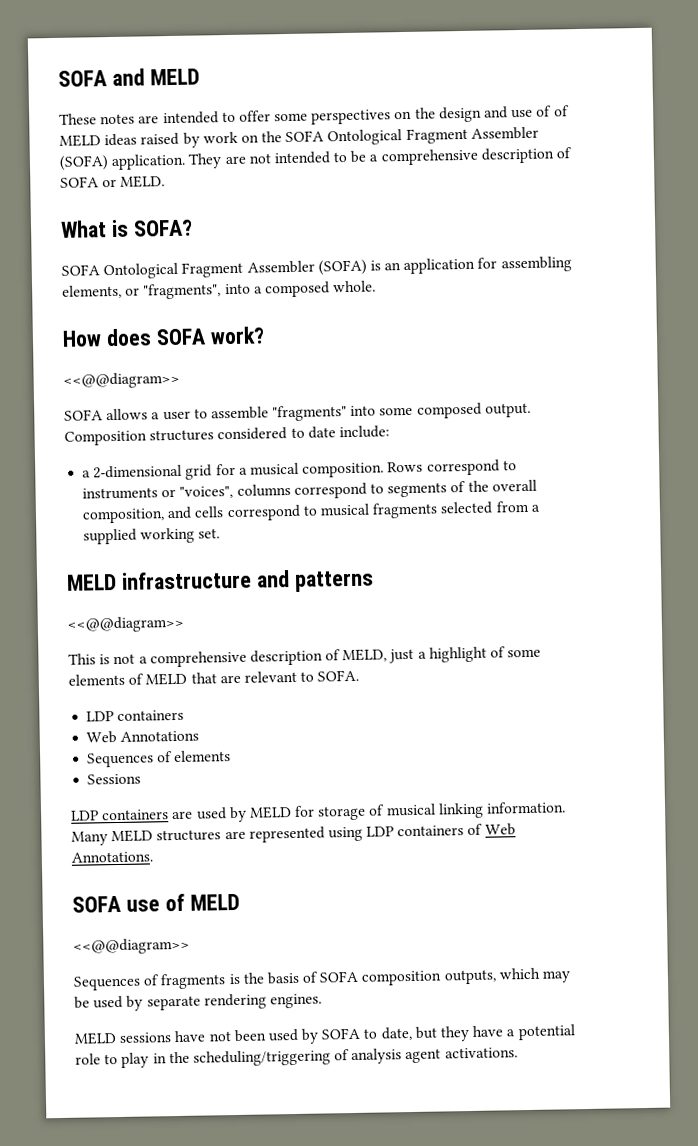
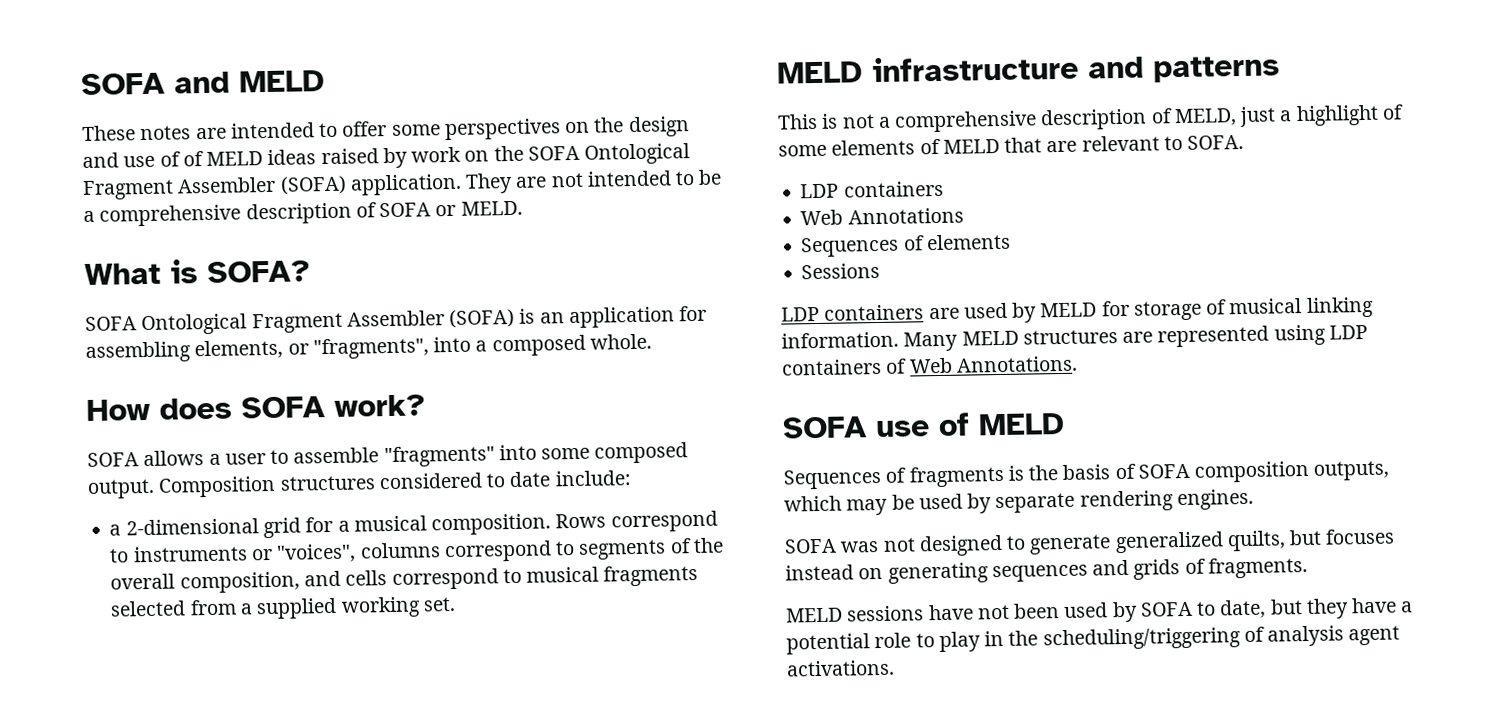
  How does SOFA work?
- <<@@diagram>>
  MELD infrastructure and patterns
- <<@@diagram>>
  SOFA use of MELD
- <<@@diagram>>
+ SOFA was not designed to generate generalized quilts, but focuses instead on generating sequences and grids of fragments.

